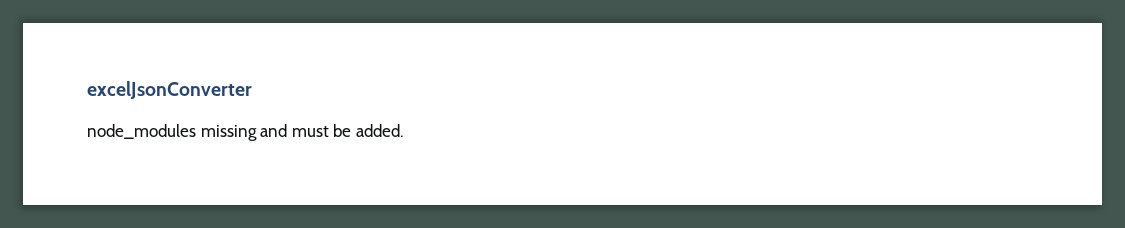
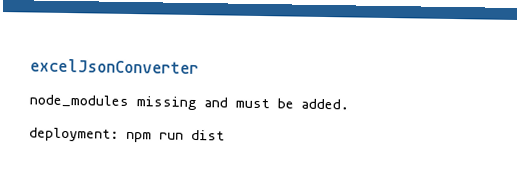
+ deployment: npm run dist

